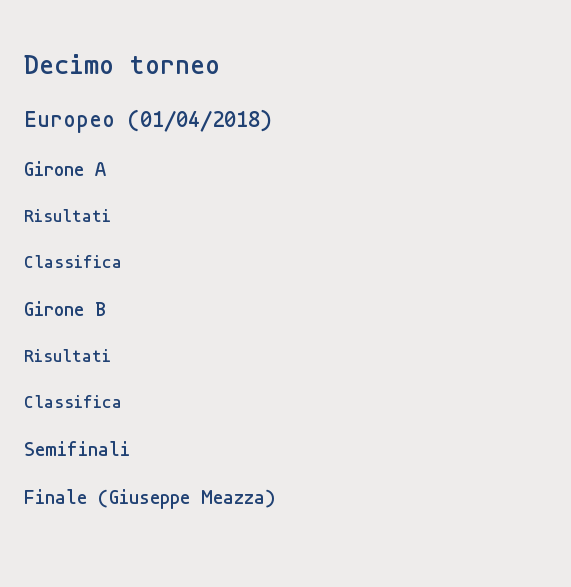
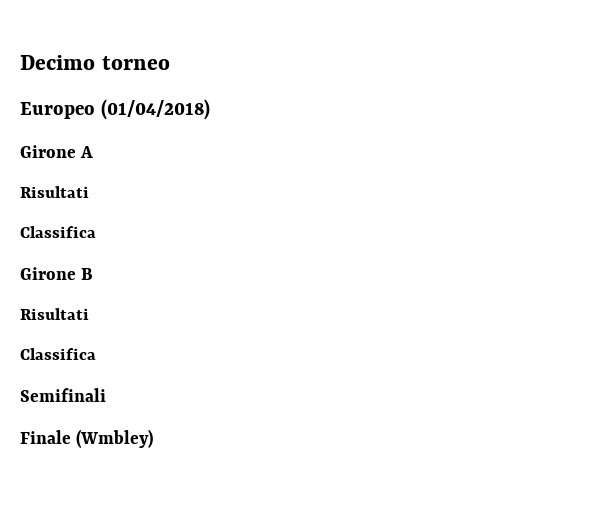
- Finale (Giuseppe Meazza)
+ Finale (Wmbley)

